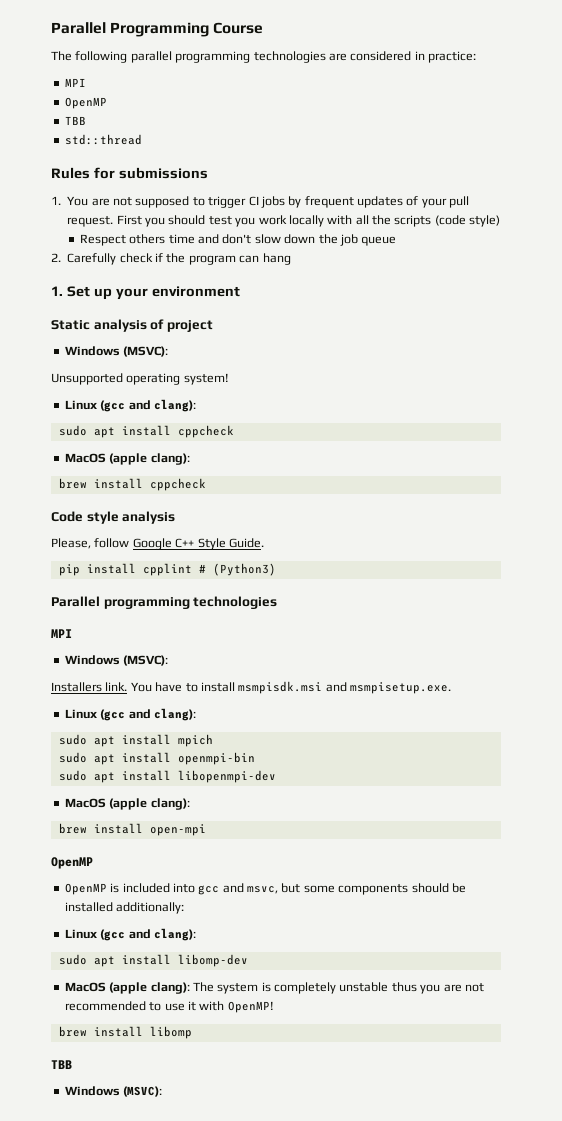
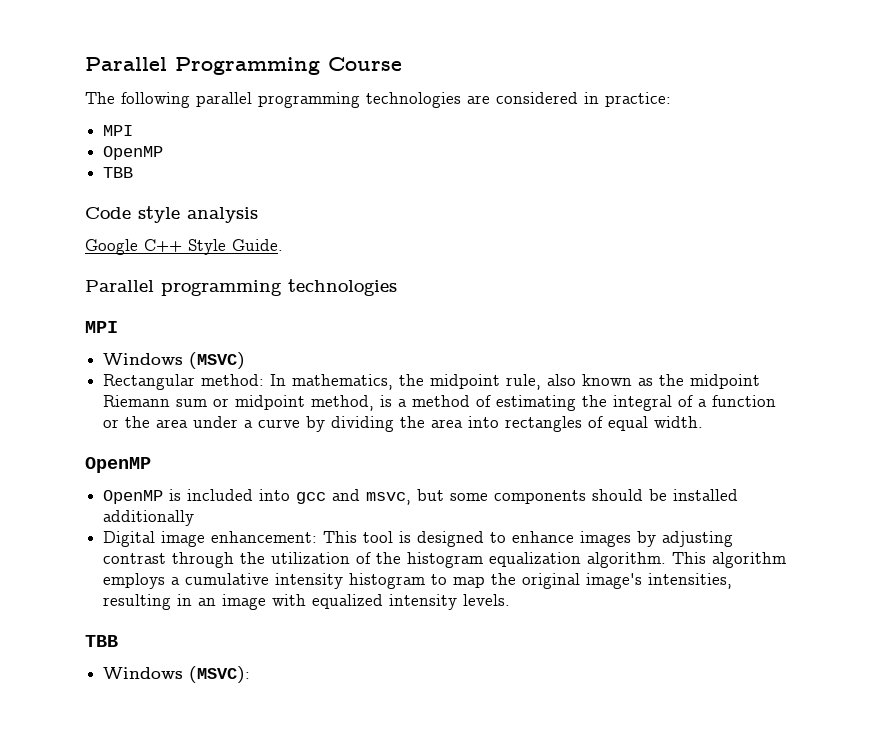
- std::thread
- Rules for submissions
- 1. You are not supposed to trigger CI jobs by frequent updates of your pull request. First you should test you work locally with all the scripts (code style)
- Respect others time and don't slow down the job queue
- 2. Carefully check if the program can hang
- 1. Set up your environment
- Static analysis of project
- Windows (MSVC):
- Unsupported operating system!
- Linux (gcc and clang):
- sudo apt install cppcheck
- MacOS (apple clang):
- brew install cppcheck
- Please, follow Google C++ Style Guide.
+ Google C++ Style Guide.
- pip install cpplint # (Python3)
  Parallel programming technologies
  MPI
- Windows (MSVC):
- Installers link. You have to install msmpisdk.msi and msmpisetup.exe.
- Linux (gcc and clang):
- sudo apt install mpich
- sudo apt install openmpi-bin
- sudo apt install libopenmpi-dev
- MacOS (apple clang):
- brew install open-mpi
+ Windows (MSVC)
+ Rectangular method: In mathematics, the midpoint rule, also known as the midpoint Riemann sum or midpoint method, is a method of estimating the integral of a function or the area under a curve by dividing the area into rectangles of equal width.
- OpenMP is included into gcc and msvc, but some components should be installed additionally:
- Linux (gcc and clang):
- sudo apt install libomp-dev
- MacOS (apple clang): The system is completely unstable thus you are not recommended to use it with OpenMP!
- brew install libomp
+ OpenMP is included into gcc and msvc, but some components should be installed additionally
+ Digital image enhancement: This tool is designed to enhance images by adjusting contrast through the utilization of the histogram equalization algorithm. This algorithm employs a cumulative intensity histogram to map the original image's intensities, resulting in an image with equalized intensity levels.

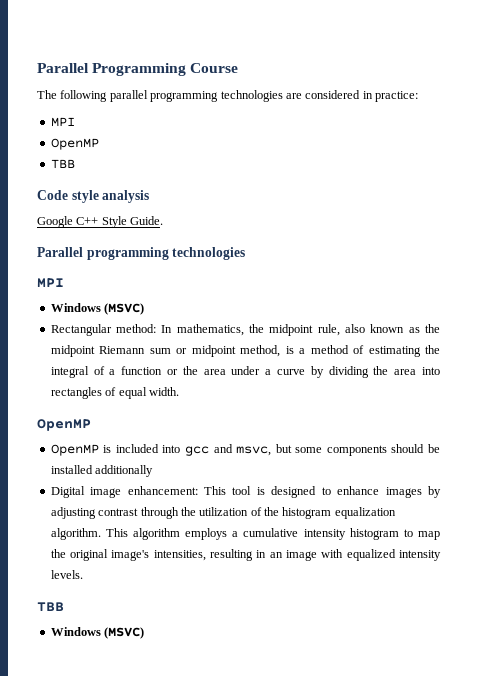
  This algorithm employs a cumulative intensity histogram to map the original image's intensities, resulting in an image with equalized intensity levels.
  TBB
- Windows (MSVC):
+ Windows (MSVC)

